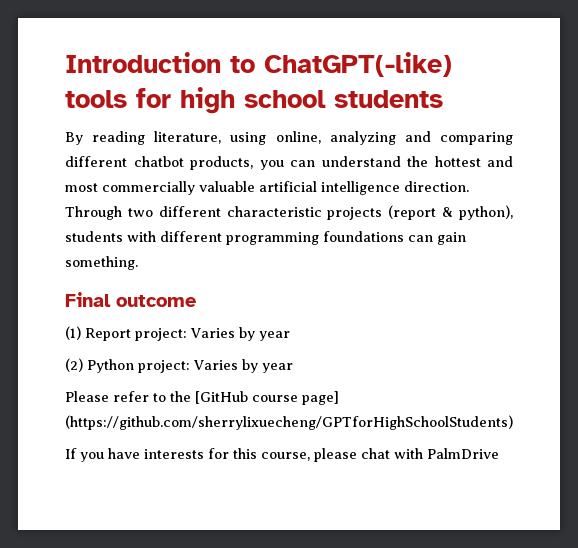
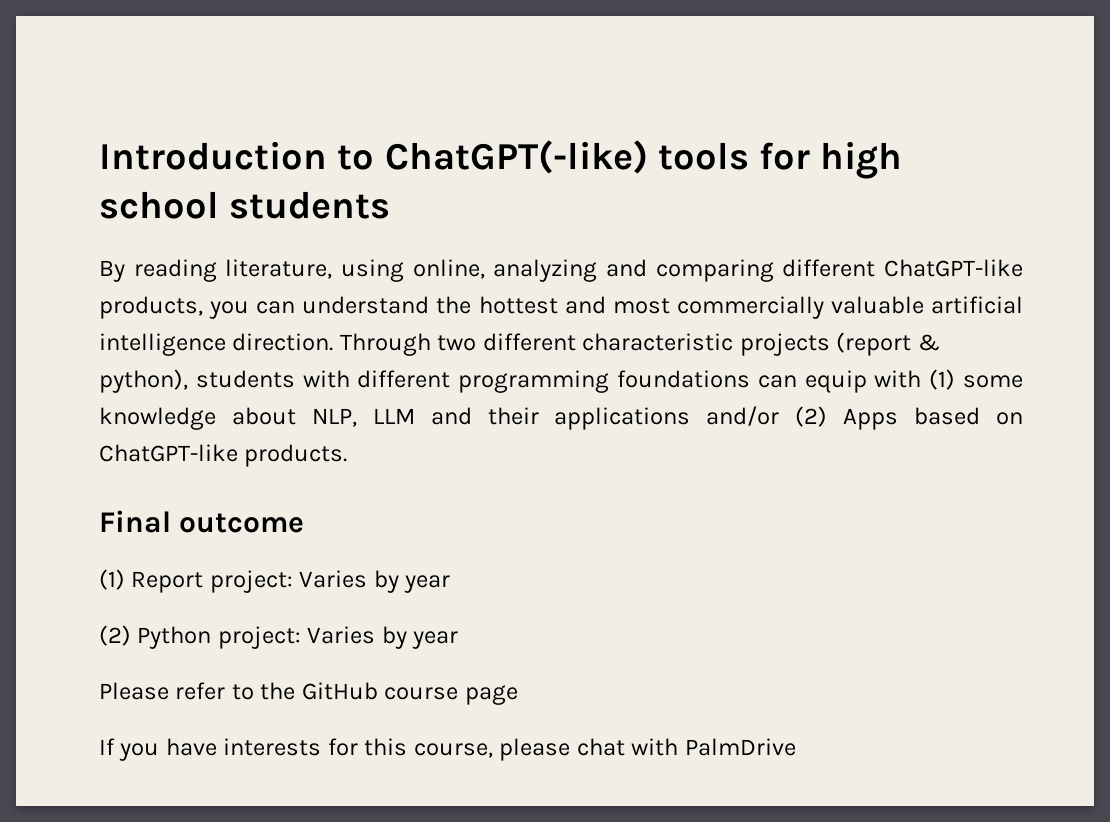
- By reading literature, using online, analyzing and comparing different chatbot products, you can understand the hottest and most commercially valuable artificial intelligence direction.
+ By reading literature, using online, analyzing and comparing different ChatGPT-like products, you can understand the hottest and most commercially valuable artificial intelligence direction.
- Through two different characteristic projects (report & python), students with different programming foundations can gain something.
+ Through two different characteristic projects (report & python), students with different programming foundations can equip with (1) some knowledge about NLP, LLM and their applications and/or (2) Apps based on ChatGPT-like products.
- Please refer to the [GitHub course page] (https://github.com/sherrylixuecheng/GPTforHighSchoolStudents)
+ Please refer to the GitHub course page

